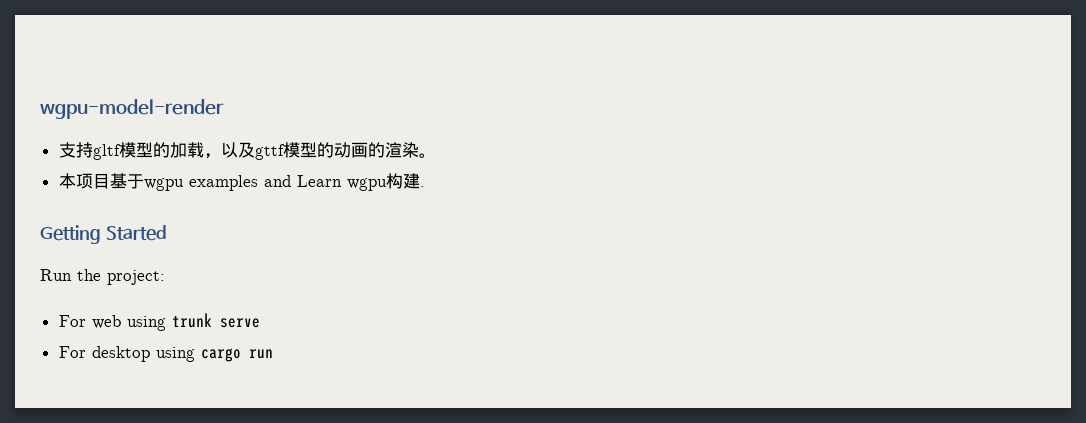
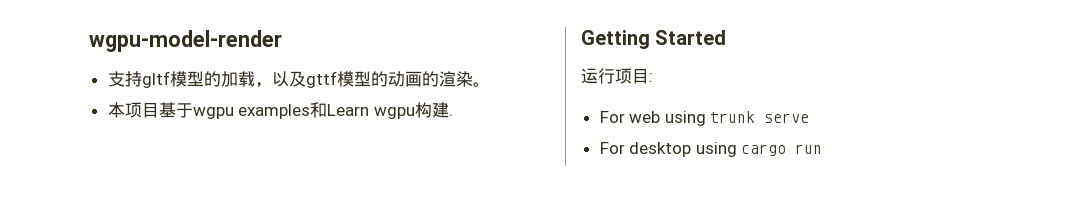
- 本项目基于wgpu examples and Learn wgpu构建.
+ 本项目基于wgpu examples和Learn wgpu构建.
- Run the project:
+ 运行项目:

